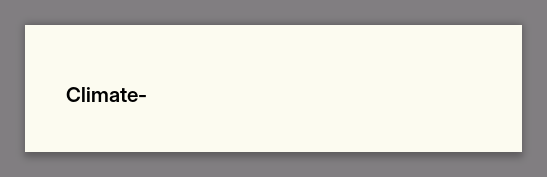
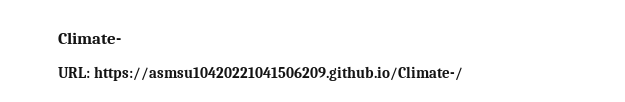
+ URL: https://asmsu10420221041506209.github.io/Climate-/

